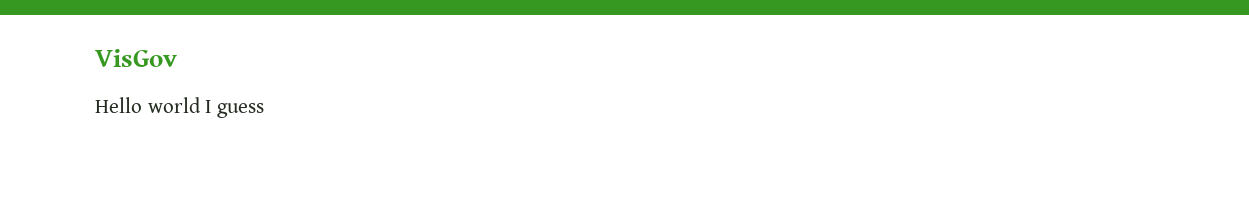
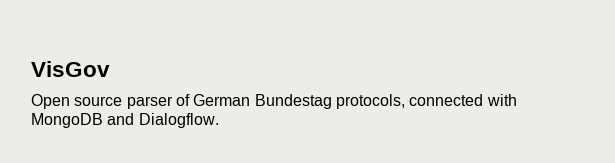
- Hello world I guess
+ Open source parser of German Bundestag protocols, connected with MongoDB and Dialogflow.

